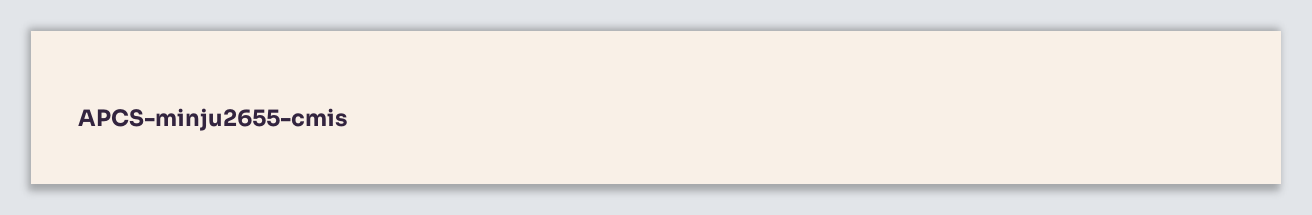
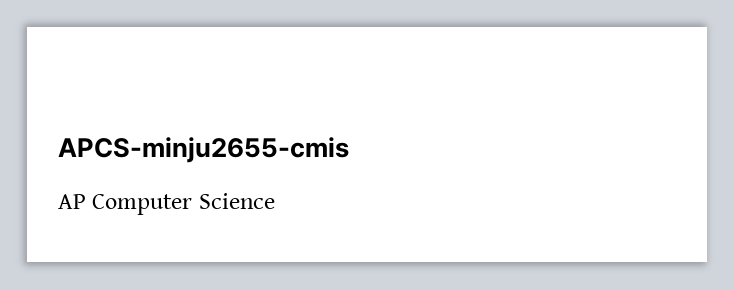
+ AP Computer Science

